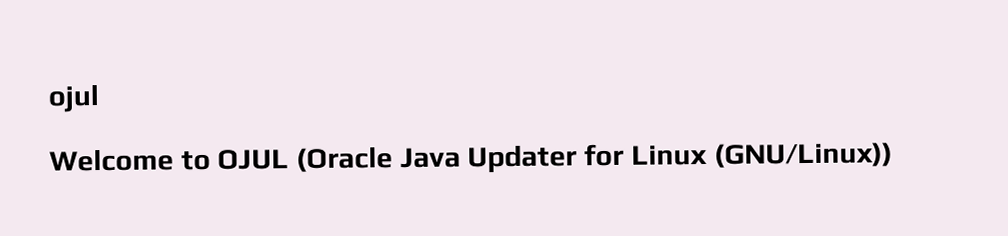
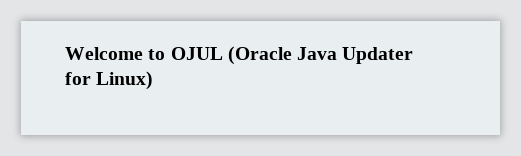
- ojul
- Welcome to OJUL (Oracle Java Updater for Linux (GNU/Linux))
+ Welcome to OJUL (Oracle Java Updater for Linux)

